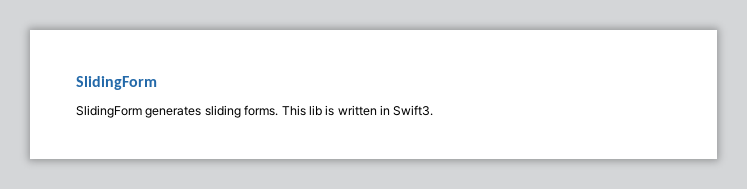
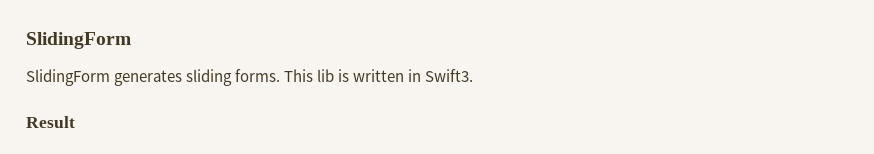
+ Result

